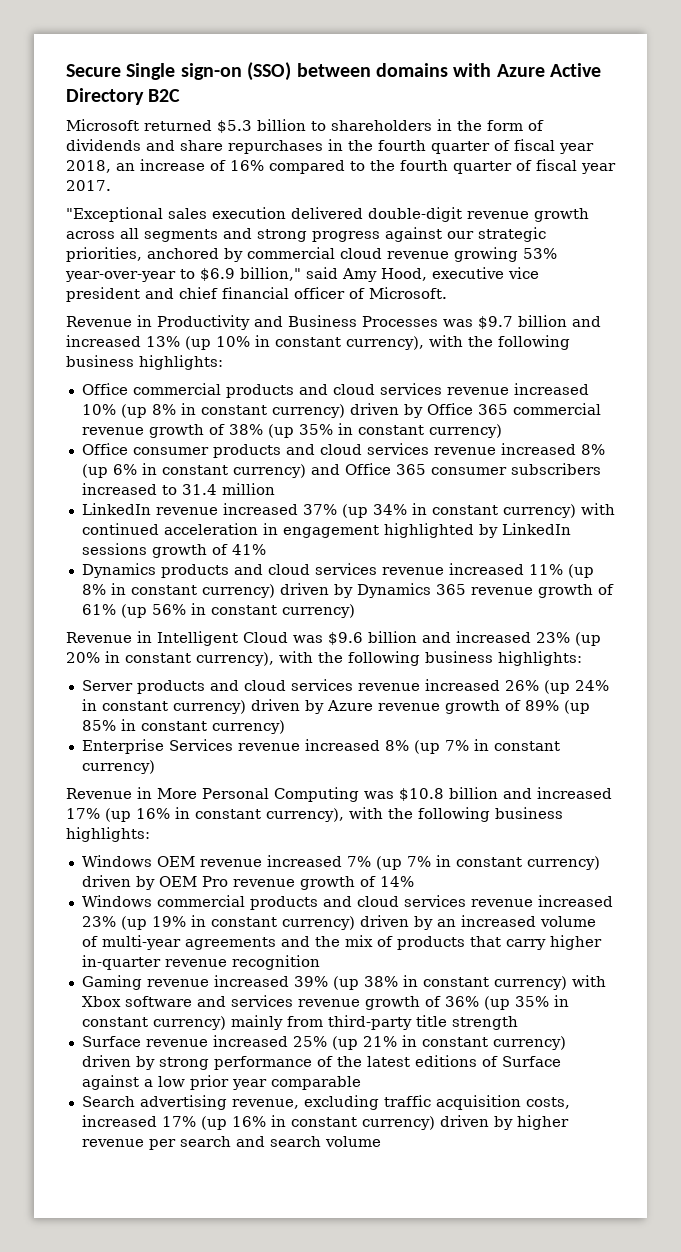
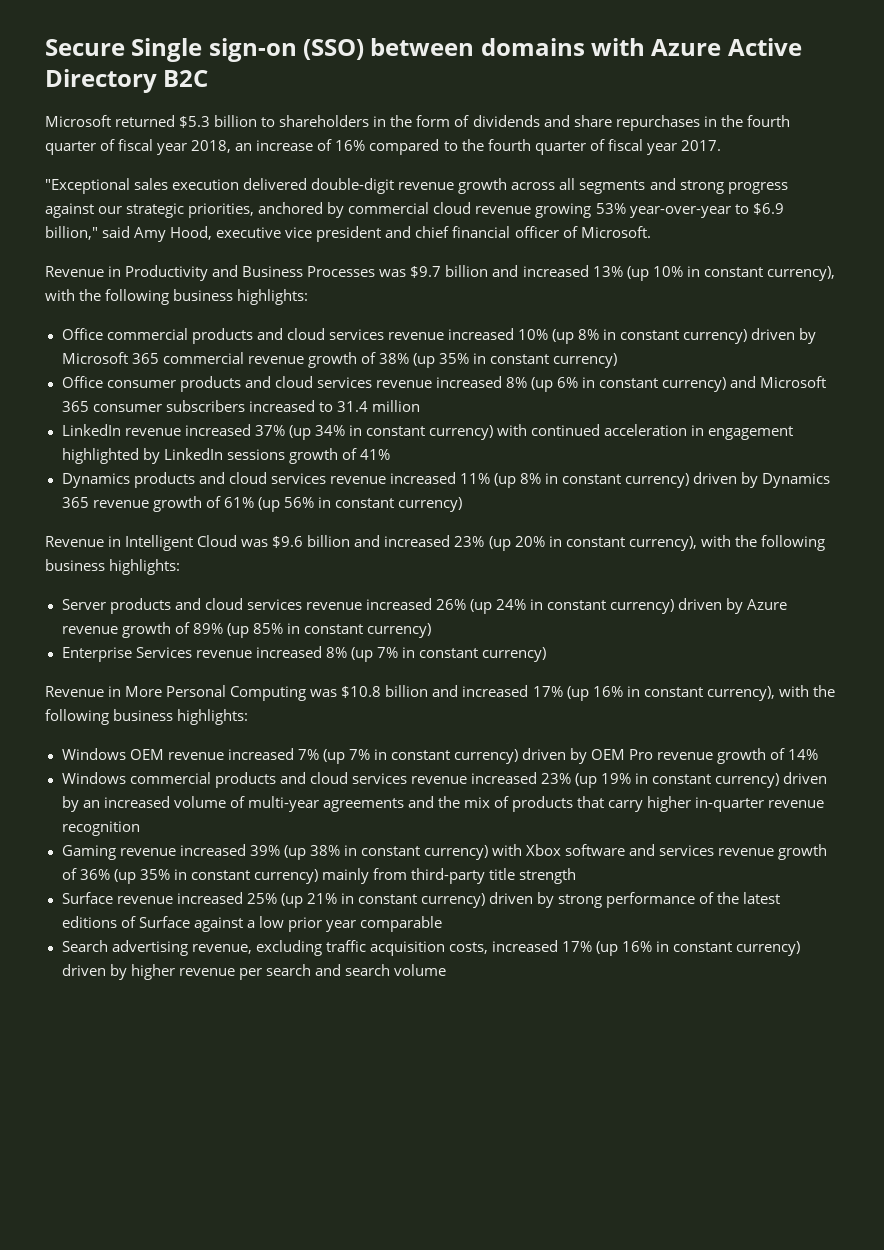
- Office commercial products and cloud services revenue increased 10% (up 8% in constant currency) driven by Office 365 commercial revenue growth of 38% (up 35% in constant currency)
+ Office commercial products and cloud services revenue increased 10% (up 8% in constant currency) driven by Microsoft 365 commercial revenue growth of 38% (up 35% in constant currency)
- Office consumer products and cloud services revenue increased 8% (up 6% in constant currency) and Office 365 consumer subscribers increased to 31.4 million
+ Office consumer products and cloud services revenue increased 8% (up 6% in constant currency) and Microsoft 365 consumer subscribers increased to 31.4 million

